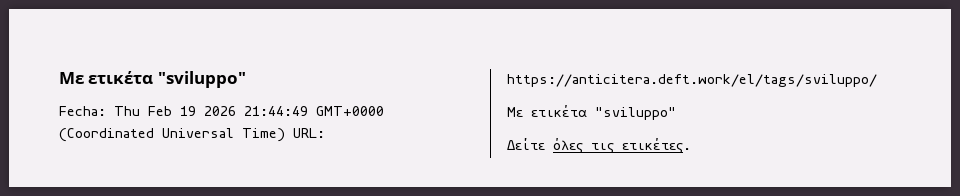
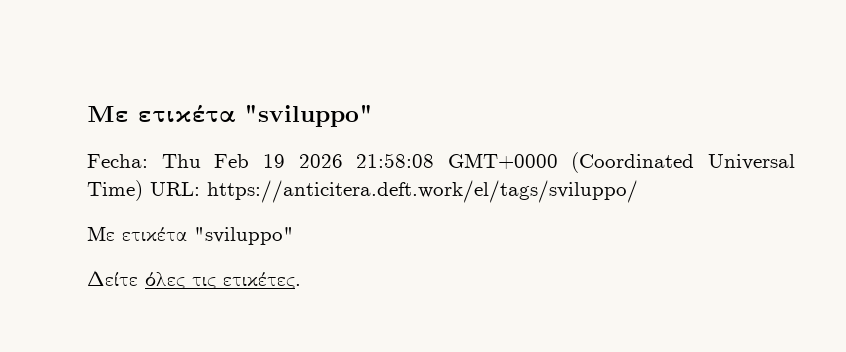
- Fecha: Thu Feb 19 2026 21:44:49 GMT+0000 (Coordinated Universal Time) URL: https://anticitera.deft.work/el/tags/sviluppo/
+ Fecha: Thu Feb 19 2026 21:58:08 GMT+0000 (Coordinated Universal Time) URL: https://anticitera.deft.work/el/tags/sviluppo/

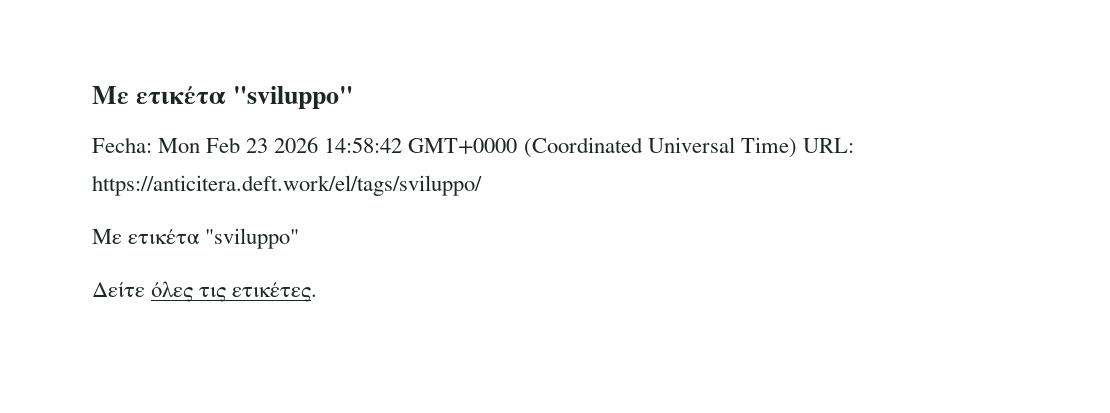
- Fecha: Thu Feb 19 2026 21:58:08 GMT+0000 (Coordinated Universal Time) URL: https://anticitera.deft.work/el/tags/sviluppo/
+ Fecha: Mon Feb 23 2026 14:58:42 GMT+0000 (Coordinated Universal Time) URL: https://anticitera.deft.work/el/tags/sviluppo/

